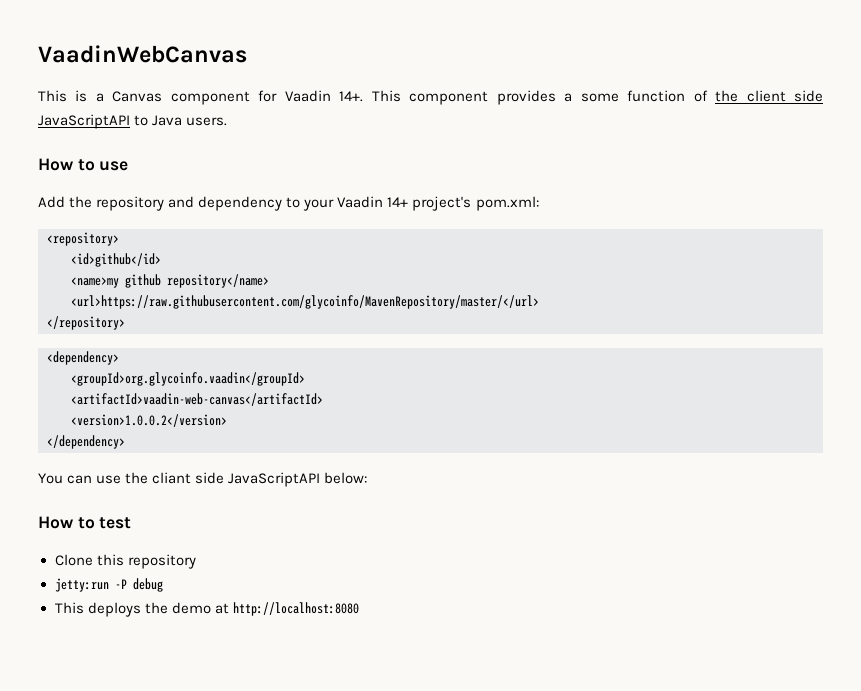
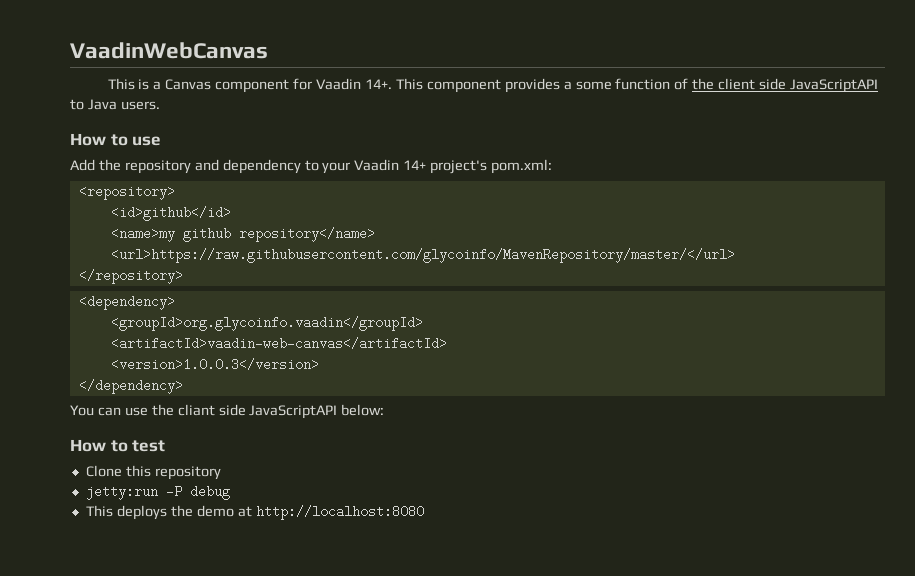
- <version>1.0.0.2</version>
+ <version>1.0.0.3</version>

